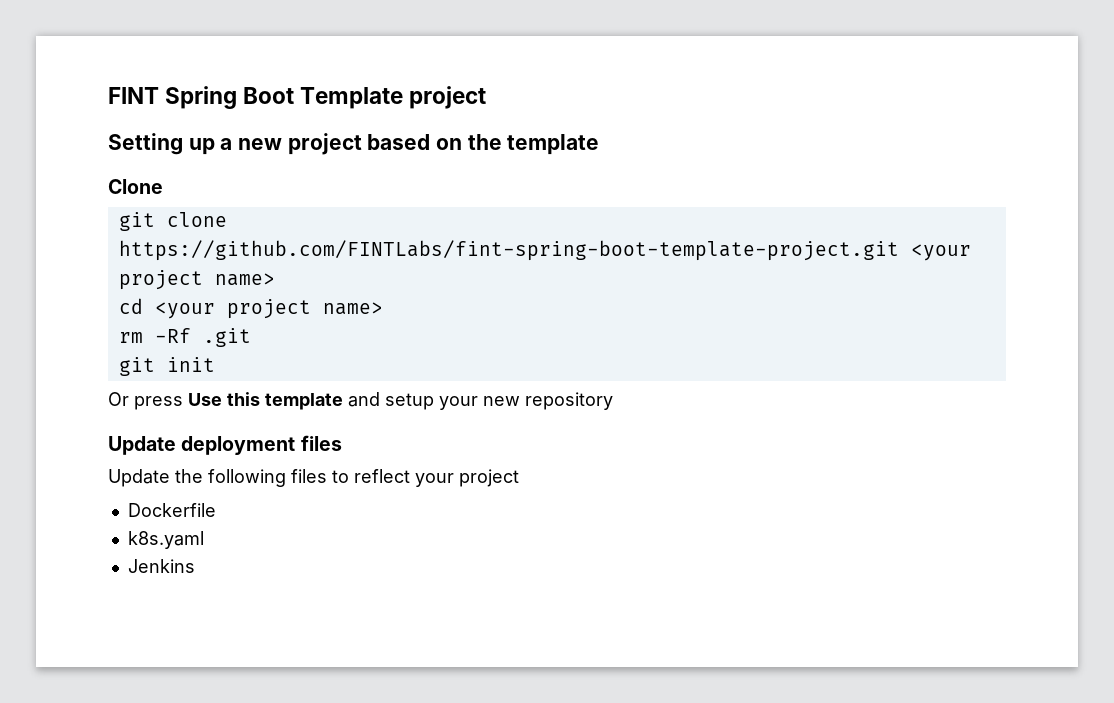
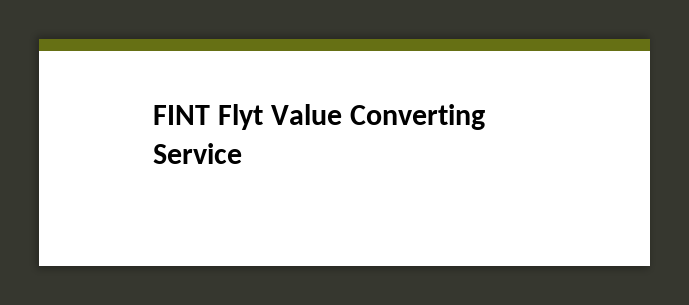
- FINT Spring Boot Template project
- Setting up a new project based on the template
- Clone
- git clone https://github.com/FINTLabs/fint-spring-boot-template-project.git <your project name>
- cd <your project name>
- rm -Rf .git
- git init
- Or press Use this template and setup your new repository
- Update deployment files
- Update the following files to reflect your project
- Dockerfile
- k8s.yaml
- Jenkins
+ FINT Flyt Value Converting Service

